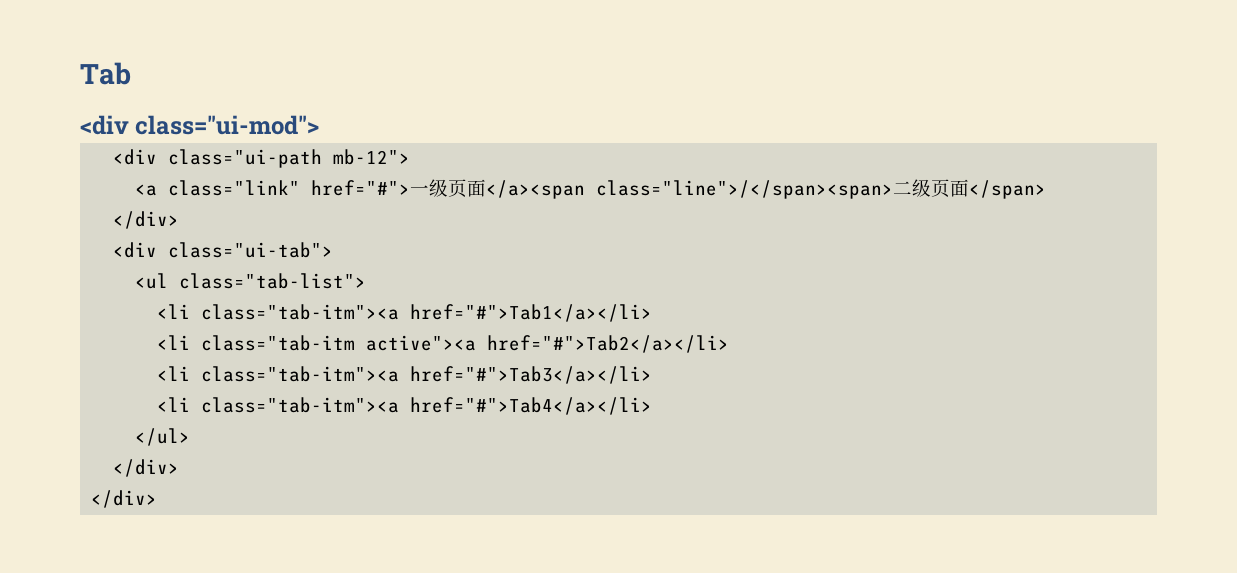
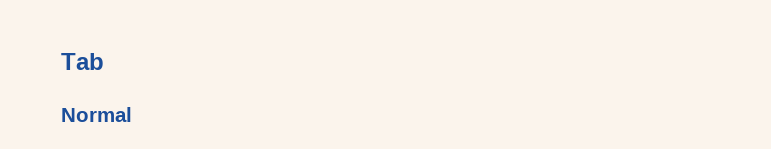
- <div class="ui-mod">
- <div class="ui-path mb-12">
- <a class="link" href="#">一级页面</a><span class="line">/</span><span>二级页面</span>
- </div>
- <div class="ui-tab">
- <ul class="tab-list">
- <li class="tab-itm"><a href="#">Tab1</a></li>
- <li class="tab-itm active"><a href="#">Tab2</a></li>
- <li class="tab-itm"><a href="#">Tab3</a></li>
- <li class="tab-itm"><a href="#">Tab4</a></li>
- </ul>
- </div>
- </div>
+ Normal

